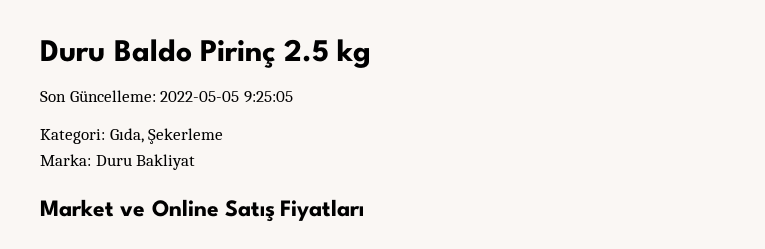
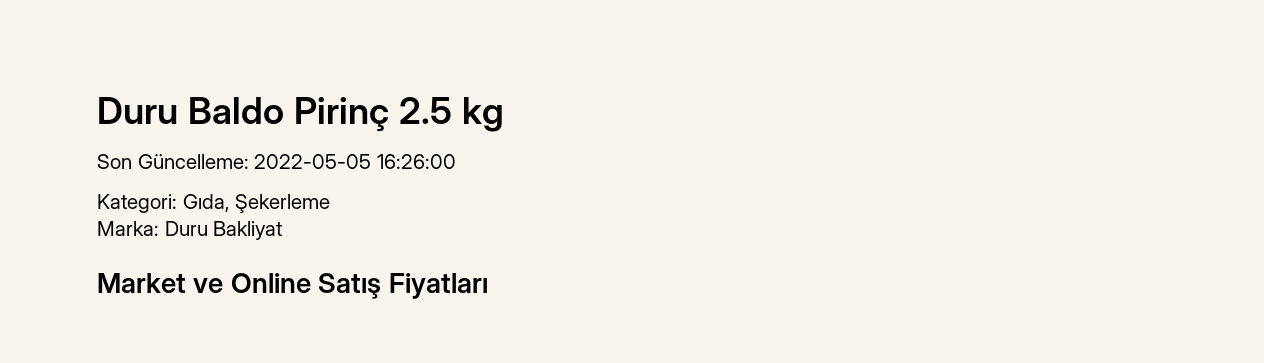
- Son Güncelleme: 2022-05-05 9:25:05
+ Son Güncelleme: 2022-05-05 16:26:00

